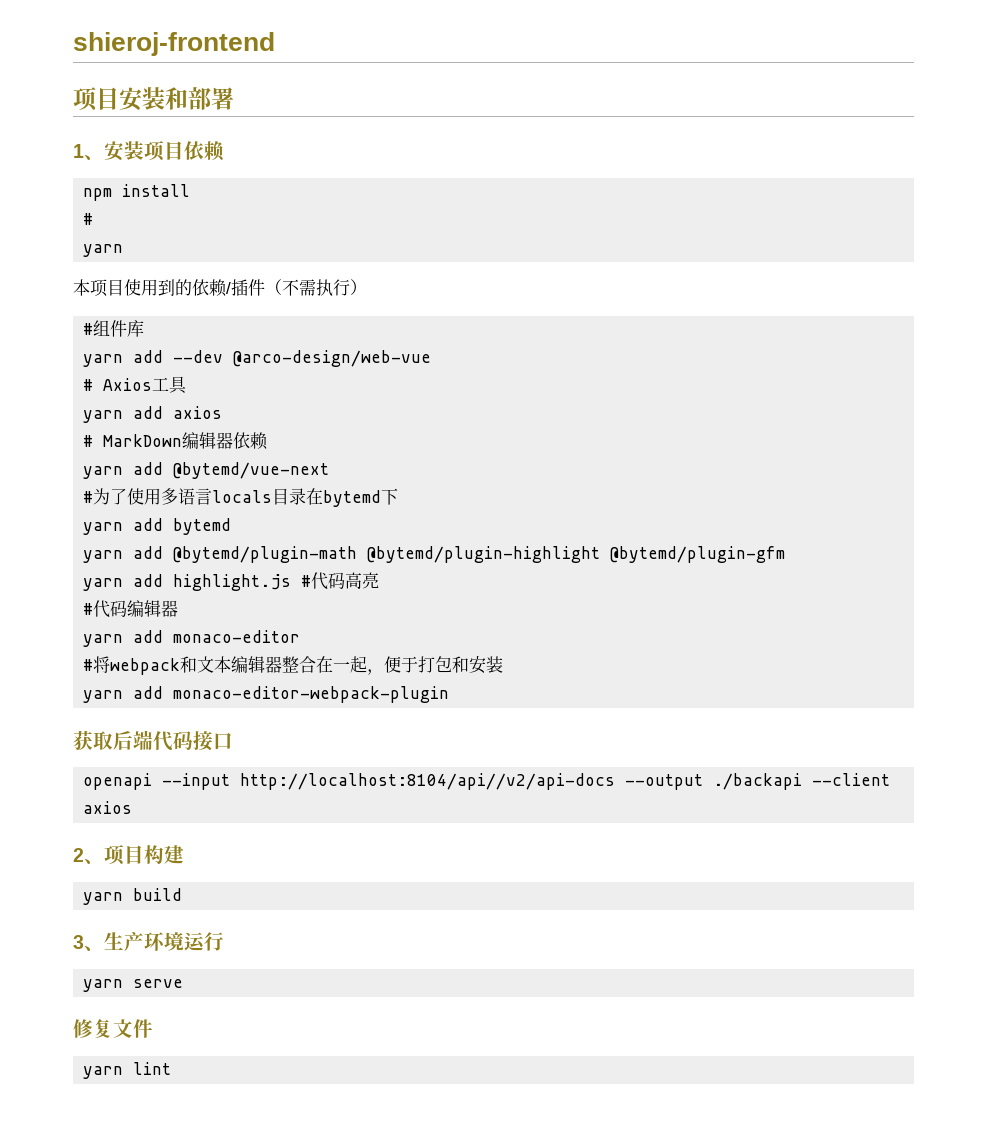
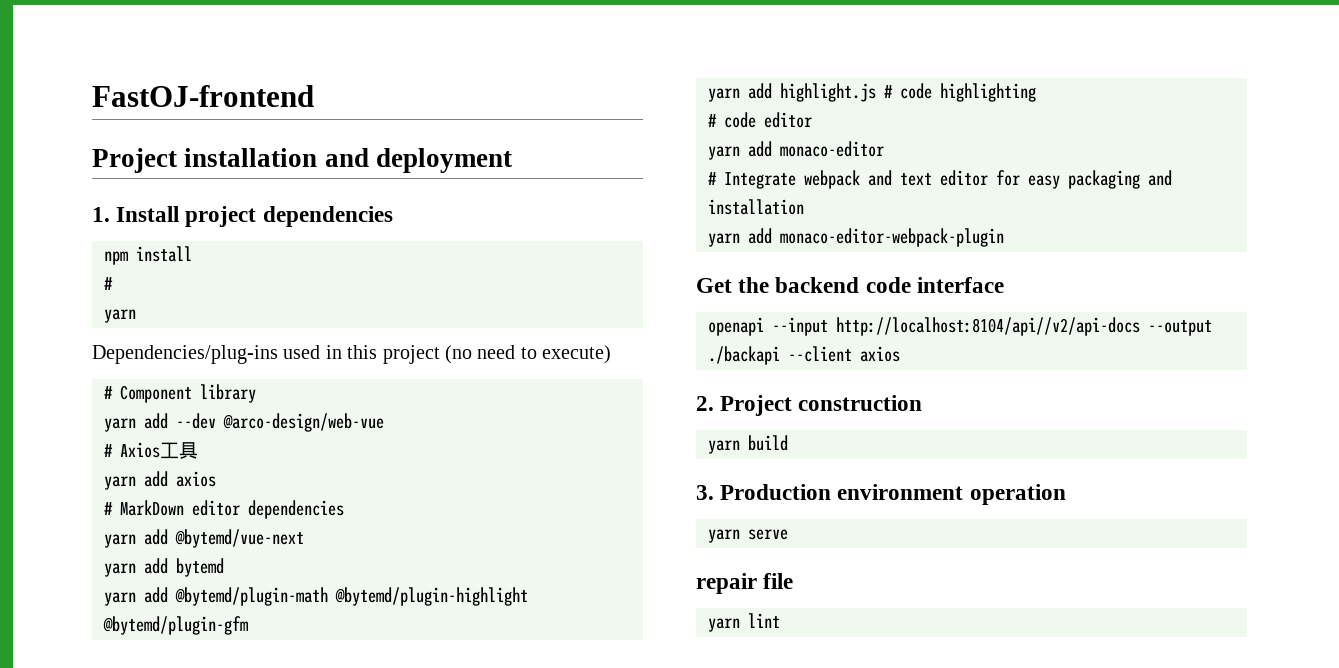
- shieroj-frontend
- 项目安装和部署
- 1、安装项目依赖
+ FastOJ-frontend
+ Project installation and deployment
+ 1. Install project dependencies
  npm install
  #
  yarn
- 本项目使用到的依赖/插件（不需执行）
- #组件库
+ Dependencies/plug-ins used in this project (no need to execute)
+ # Component library
- # MarkDown编辑器依赖
+ # MarkDown editor dependencies
- #为了使用多语言locals目录在bytemd下
- yarn add highlight.js #代码高亮
- #代码编辑器
+ yarn add highlight.js # code highlighting
+ # code editor
- #将webpack和文本编辑器整合在一起，便于打包和安装
+ # Integrate webpack and text editor for easy packaging and installation
  yarn add monaco-editor-webpack-plugin
- 获取后端代码接口
+ Get the backend code interface
- 2、项目构建
+ 2. Project construction
- 3、生产环境运行
+ 3. Production environment operation
- 修复文件
+ repair file

